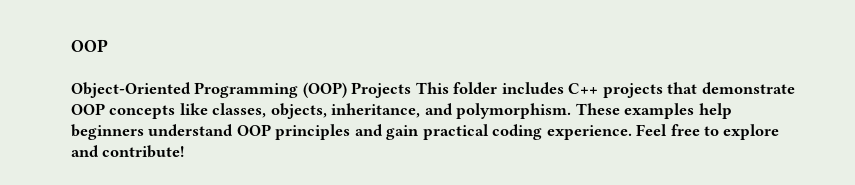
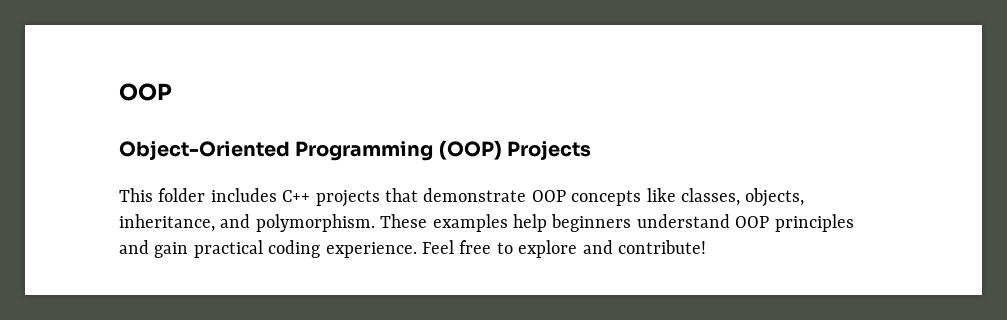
- Object-Oriented Programming (OOP) Projects This folder includes C++ projects that demonstrate OOP concepts like classes, objects, inheritance, and polymorphism.
+ Object-Oriented Programming (OOP) Projects
+ This folder includes C++ projects that demonstrate OOP concepts like classes, objects, inheritance, and polymorphism.

